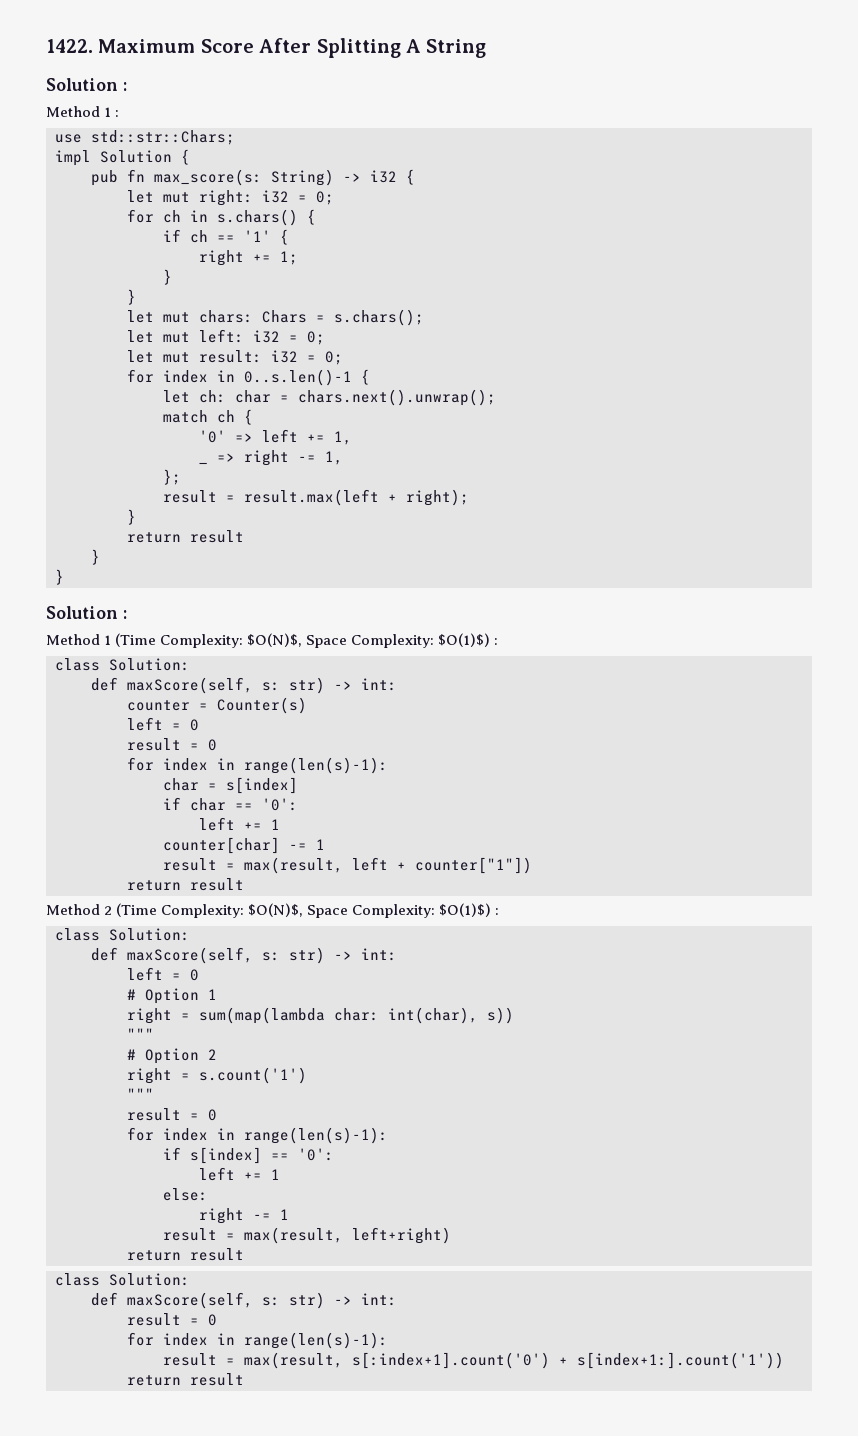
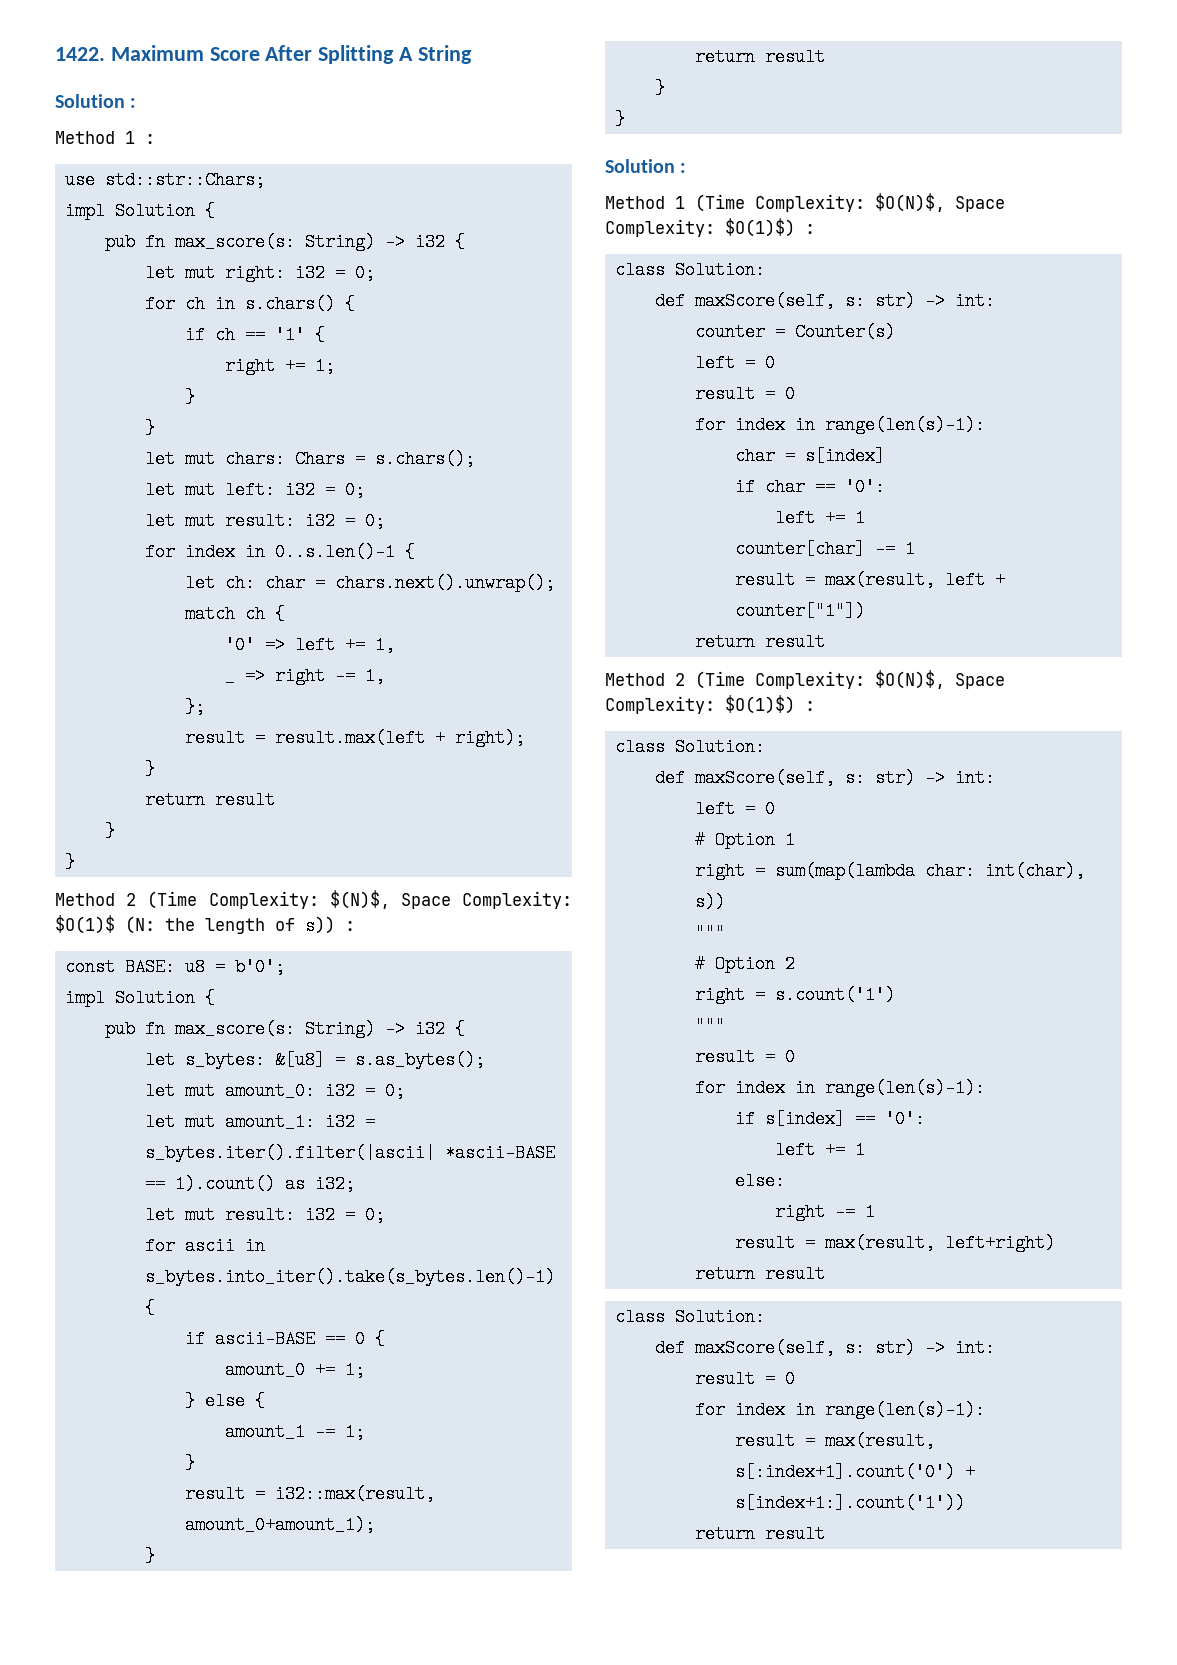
+ Method 2 (Time Complexity: $(N)$, Space Complexity: $O(1)$ (N: the length of s)) :
+ const BASE: u8 = b'0';
+ impl Solution {
+ pub fn max_score(s: String) -> i32 {
+ let s_bytes: &[u8] = s.as_bytes();
+ let mut amount_0: i32 = 0;
+ let mut amount_1: i32 = s_bytes.iter().filter(|ascii| *ascii-BASE == 1).count() as i32;
+ let mut result: i32 = 0;
+ for ascii in s_bytes.into_iter().take(s_bytes.len()-1) {
+ if ascii-BASE == 0 {
+ amount_0 += 1;
+ } else {
+ amount_1 -= 1;
+ }
+ result = i32::max(result, amount_0+amount_1);
+ }
+ return result
+ }
+ }

